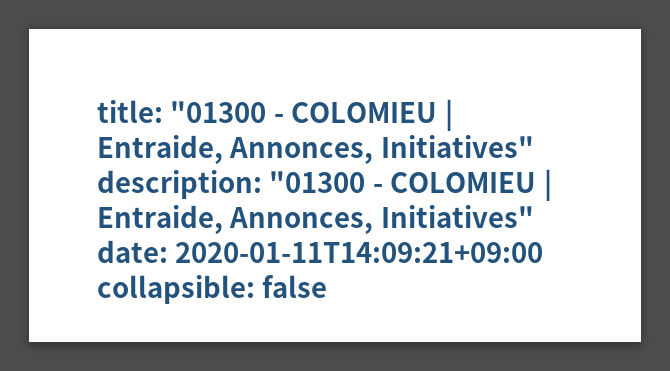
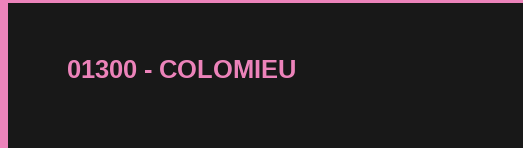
- title: "01300 - COLOMIEU | Entraide, Annonces, Initiatives" description: "01300 - COLOMIEU | Entraide, Annonces, Initiatives" date: 2020-01-11T14:09:21+09:00 collapsible: false
+ 01300 - COLOMIEU

